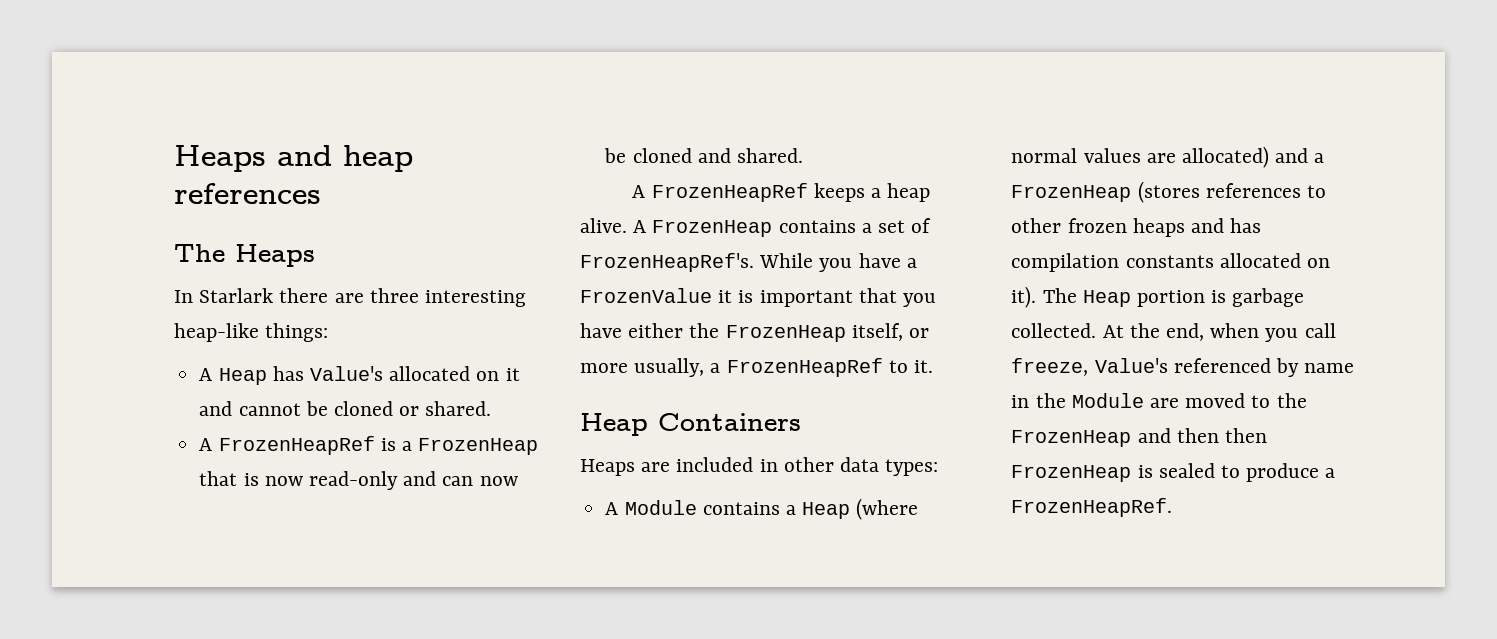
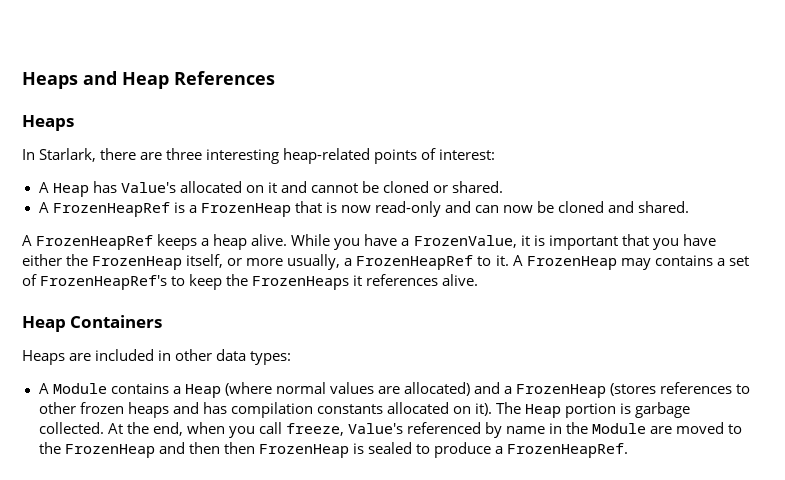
- Heaps and heap references
- The Heaps
+ Heaps and Heap References
+ Heaps
- In Starlark there are three interesting heap-like things:
+ In Starlark, there are three interesting heap-related points of interest:
- A FrozenHeap contains a set of FrozenHeapRef's.
- While you have a FrozenValue it is important that you have either the FrozenHeap itself, or more usually, a FrozenHeapRef to it.
+ While you have a FrozenValue, it is important that you have either the FrozenHeap itself, or more usually, a FrozenHeapRef to it. A FrozenHeap may contains a set of FrozenHeapRef's to keep the FrozenHeaps it references alive.

